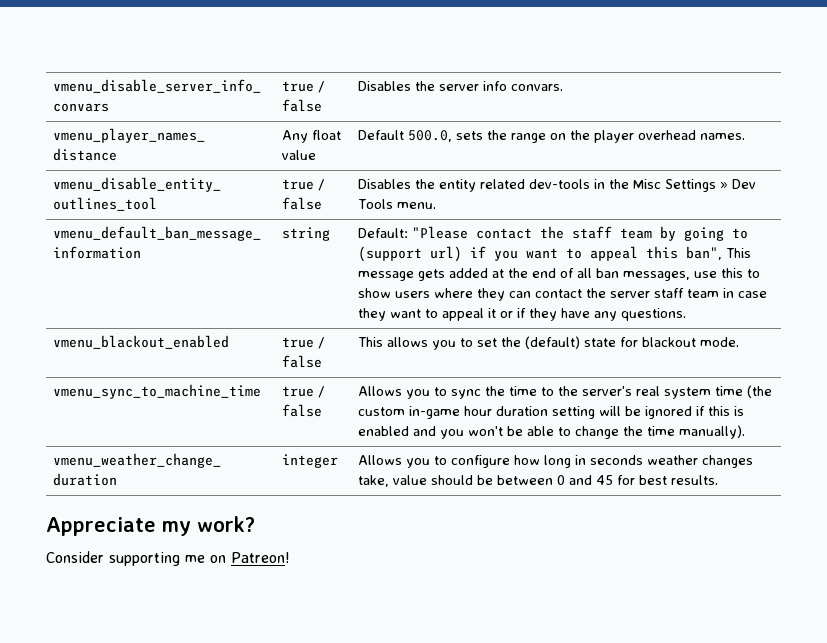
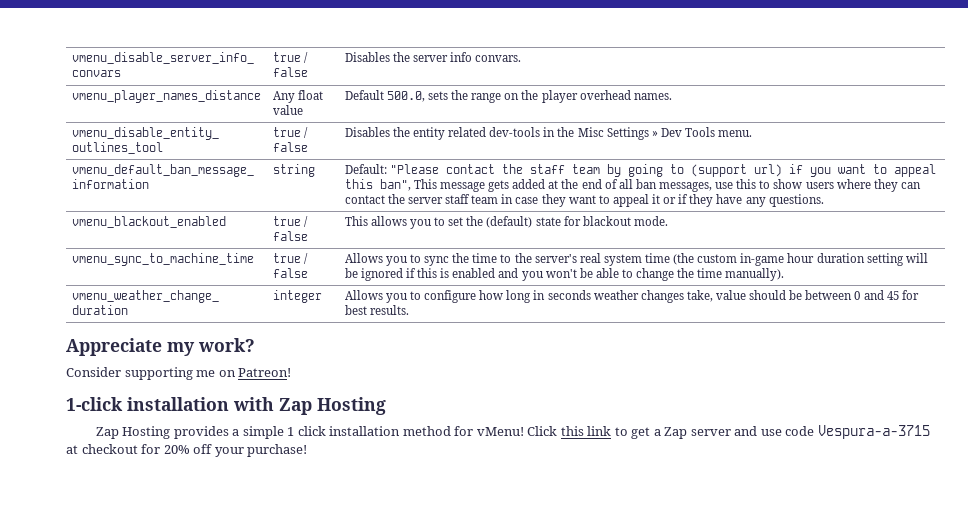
+ 1-click installation with Zap Hosting
+ Zap Hosting provides a simple 1 click installation method for vMenu! Click this link to get a Zap server and use code Vespura-a-3715 at checkout for 20% off your purchase!

